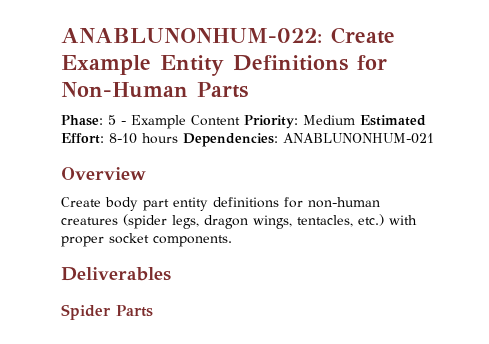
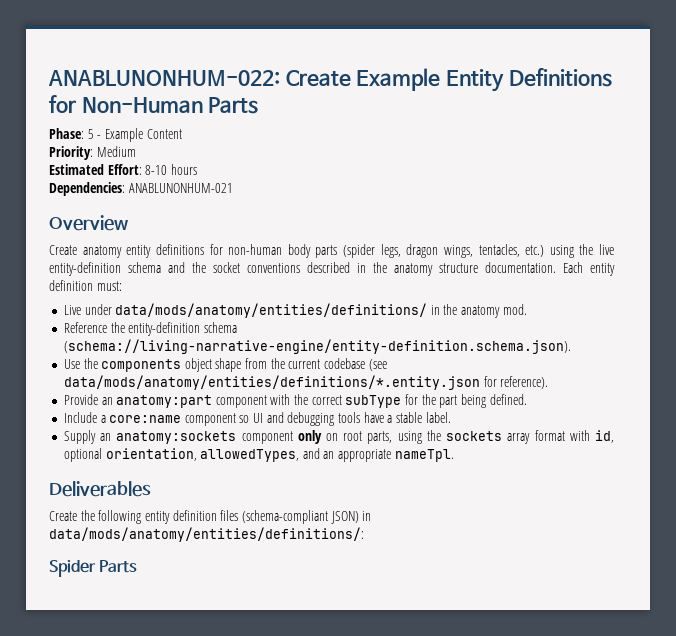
- Phase: 5 - Example Content Priority: Medium Estimated Effort: 8-10 hours Dependencies: ANABLUNONHUM-021
+ Phase: 5 - Example Content
+ Priority: Medium
+ Estimated Effort: 8-10 hours
+ Dependencies: ANABLUNONHUM-021
- Create body part entity definitions for non-human creatures (spider legs, dragon wings, tentacles, etc.) with proper socket components.
+ Create anatomy entity definitions for non-human body parts (spider legs, dragon wings, tentacles, etc.) using the live entity-definition schema and the socket conventions described in the anatomy structure documentation. Each entity definition must:
+ Live under data/mods/anatomy/entities/definitions/ in the anatomy mod.
+ Reference the entity-definition schema (schema://living-narrative-engine/entity-definition.schema.json).
+ Use the components object shape from the current codebase (see data/mods/anatomy/entities/definitions/*.entity.json for reference).
+ Provide an anatomy:part component with the correct subType for the part being defined.
+ Include a core:name component so UI and debugging tools have a stable label.
+ Supply an anatomy:sockets component only on root parts, using the sockets array format with id, optional orientation, allowedTypes, and an appropriate nameTpl.
  Deliverables
+ Create the following entity definition files (schema-compliant JSON) in data/mods/anatomy/entities/definitions/:

